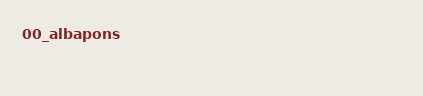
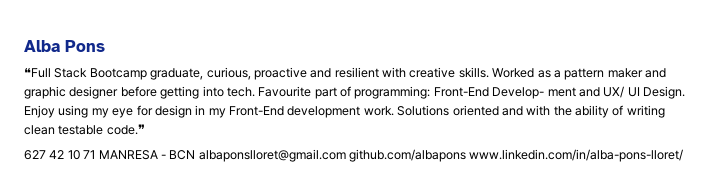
- 00_albapons
+ Alba Pons
+ ❝Full Stack Bootcamp graduate, curious, proactive and resilient with creative skills. Worked as a pattern maker and graphic designer before getting into tech. Favourite part of programming: Front-End Develop- ment and UX/ UI Design. Enjoy using my eye for design in my Front-End development work. Solutions oriented and with the ability of writing clean testable code.❞
+ 627 42 10 71 MANRESA - BCN albaponslloret@gmail.com github.com/albapons www.linkedin.com/in/alba-pons-lloret/

